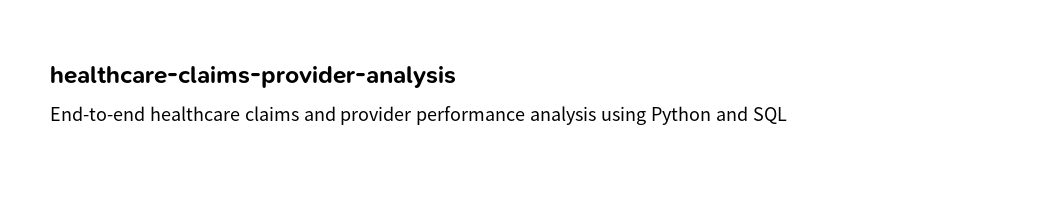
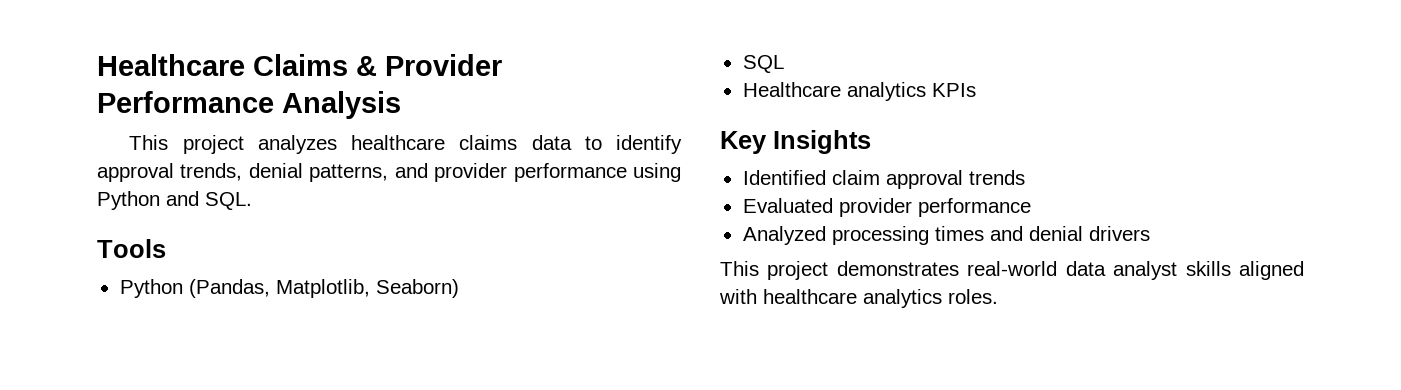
- healthcare-claims-provider-analysis
- End-to-end healthcare claims and provider performance analysis using Python and SQL
+ Healthcare Claims & Provider Performance Analysis
+ This project analyzes healthcare claims data to identify approval trends, denial patterns, and provider performance using Python and SQL.
+ Tools
+ Python (Pandas, Matplotlib, Seaborn)
+ SQL
+ Healthcare analytics KPIs
+ Key Insights
+ Identified claim approval trends
+ Evaluated provider performance
+ Analyzed processing times and denial drivers
+ This project demonstrates real-world data analyst skills aligned with healthcare analytics roles.

